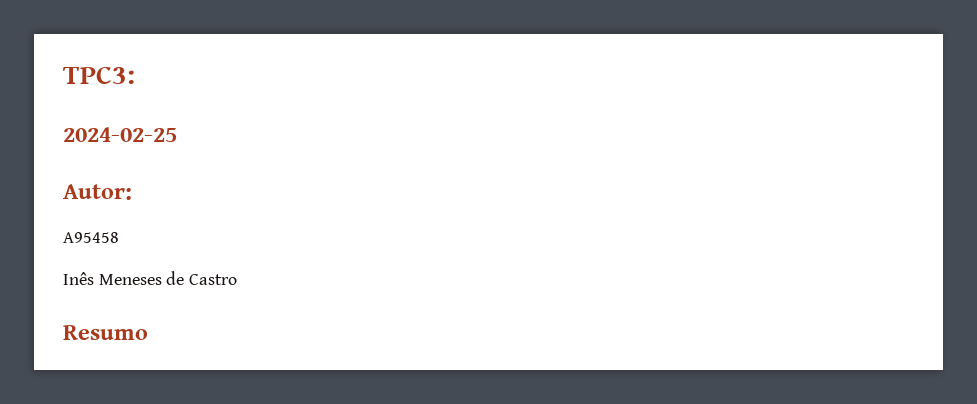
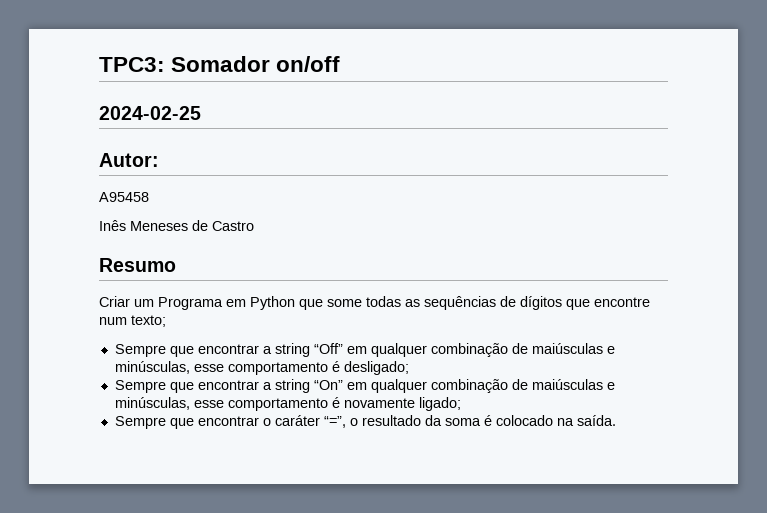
- TPC3:
+ TPC3: Somador on/off
+ Criar um Programa em Python que some todas as sequências de dígitos que encontre num texto;
+ Sempre que encontrar a string “Off” em qualquer combinação de maiúsculas e minúsculas, esse comportamento é desligado;
+ Sempre que encontrar a string “On” em qualquer combinação de maiúsculas e minúsculas, esse comportamento é novamente ligado;
+ Sempre que encontrar o caráter “=”, o resultado da soma é colocado na saída.

